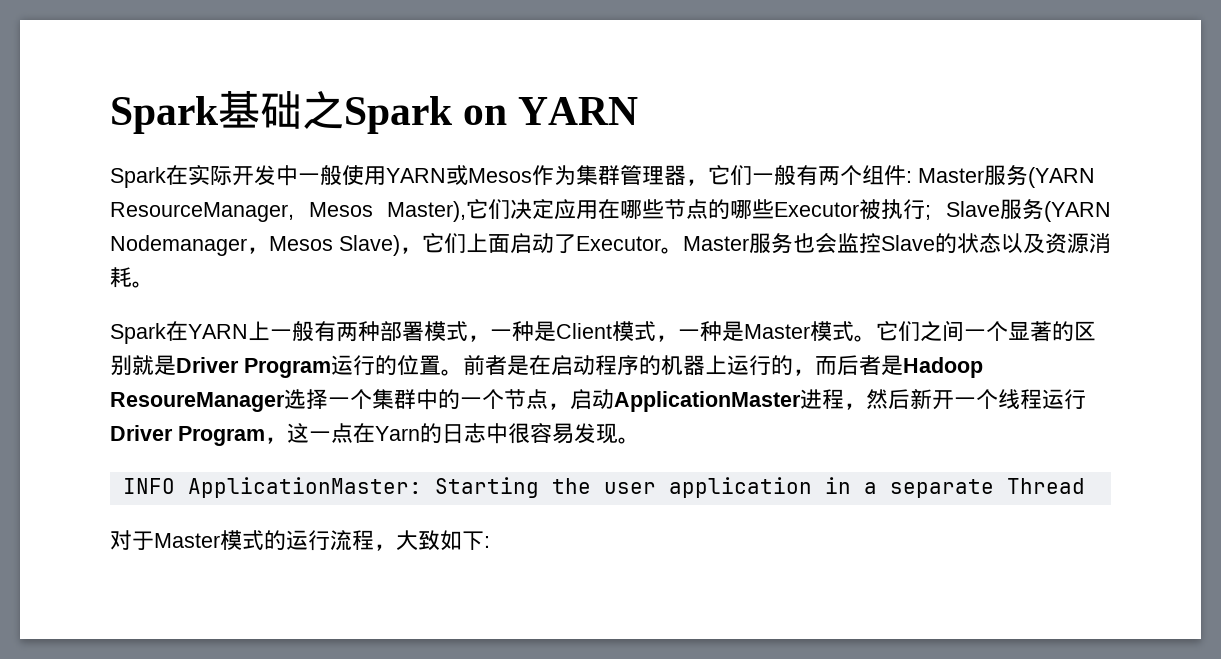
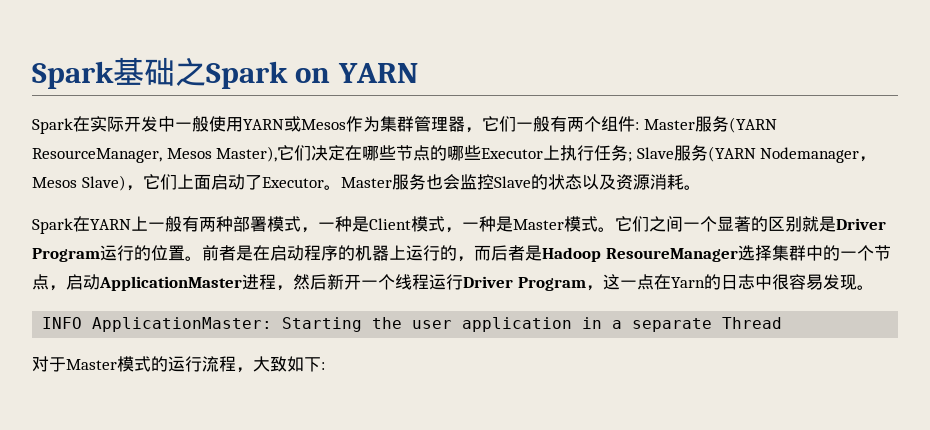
- Spark在实际开发中一般使用YARN或Mesos作为集群管理器，它们一般有两个组件: Master服务(YARN ResourceManager, Mesos Master),它们决定应用在哪些节点的哪些Executor被执行; Slave服务(YARN Nodemanager，Mesos Slave)，它们上面启动了Executor。
+ Spark在实际开发中一般使用YARN或Mesos作为集群管理器，它们一般有两个组件: Master服务(YARN ResourceManager, Mesos Master),它们决定在哪些节点的哪些Executor上执行任务; Slave服务(YARN Nodemanager，Mesos Slave)，它们上面启动了Executor。
- 前者是在启动程序的机器上运行的，而后者是Hadoop ResoureManager选择一个集群中的一个节点，启动ApplicationMaster进程，然后新开一个线程运行Driver Program，这一点在Yarn的日志中很容易发现。
+ 前者是在启动程序的机器上运行的，而后者是Hadoop ResoureManager选择集群中的一个节点，启动ApplicationMaster进程，然后新开一个线程运行Driver Program，这一点在Yarn的日志中很容易发现。

